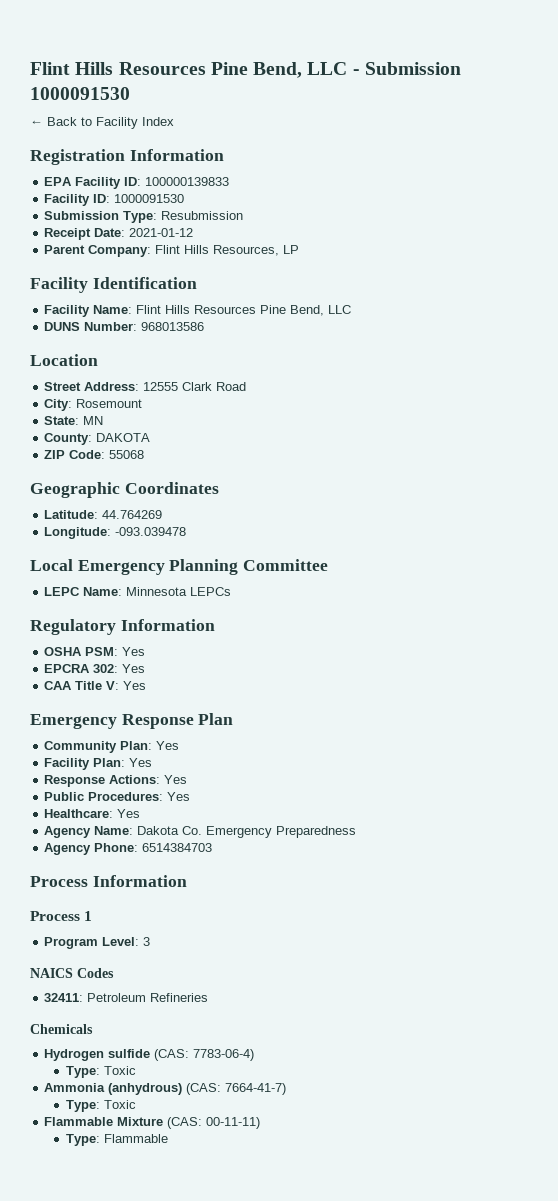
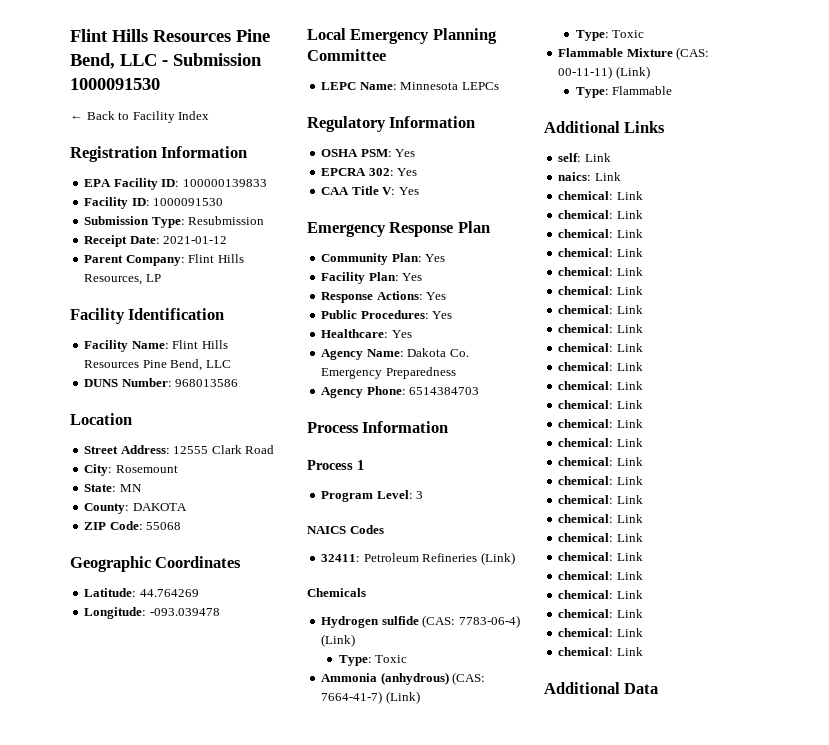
- 32411: Petroleum Refineries
+ 32411: Petroleum Refineries (Link)
- Hydrogen sulfide (CAS: 7783-06-4)
+ Hydrogen sulfide (CAS: 7783-06-4) (Link)
- Ammonia (anhydrous) (CAS: 7664-41-7)
+ Ammonia (anhydrous) (CAS: 7664-41-7) (Link)
- Flammable Mixture (CAS: 00-11-11)
+ Flammable Mixture (CAS: 00-11-11) (Link)
+ Additional Links
+ self: Link
+ naics: Link
+ chemical: Link
+ chemical: Link
+ chemical: Link
+ chemical: Link
+ chemical: Link
+ chemical: Link
+ chemical: Link
+ chemical: Link
+ chemical: Link
+ chemical: Link
+ chemical: Link
+ chemical: Link
+ chemical: Link
+ chemical: Link
+ chemical: Link
+ chemical: Link
+ chemical: Link
+ chemical: Link
+ chemical: Link
+ chemical: Link
+ chemical: Link
+ chemical: Link
+ chemical: Link
+ chemical: Link
+ chemical: Link
+ Additional Data

